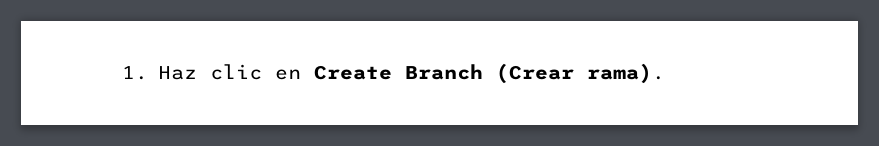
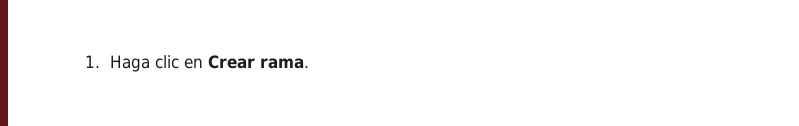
- 1. Haz clic en Create Branch (Crear rama).
+ 1. Haga clic en Crear rama.

